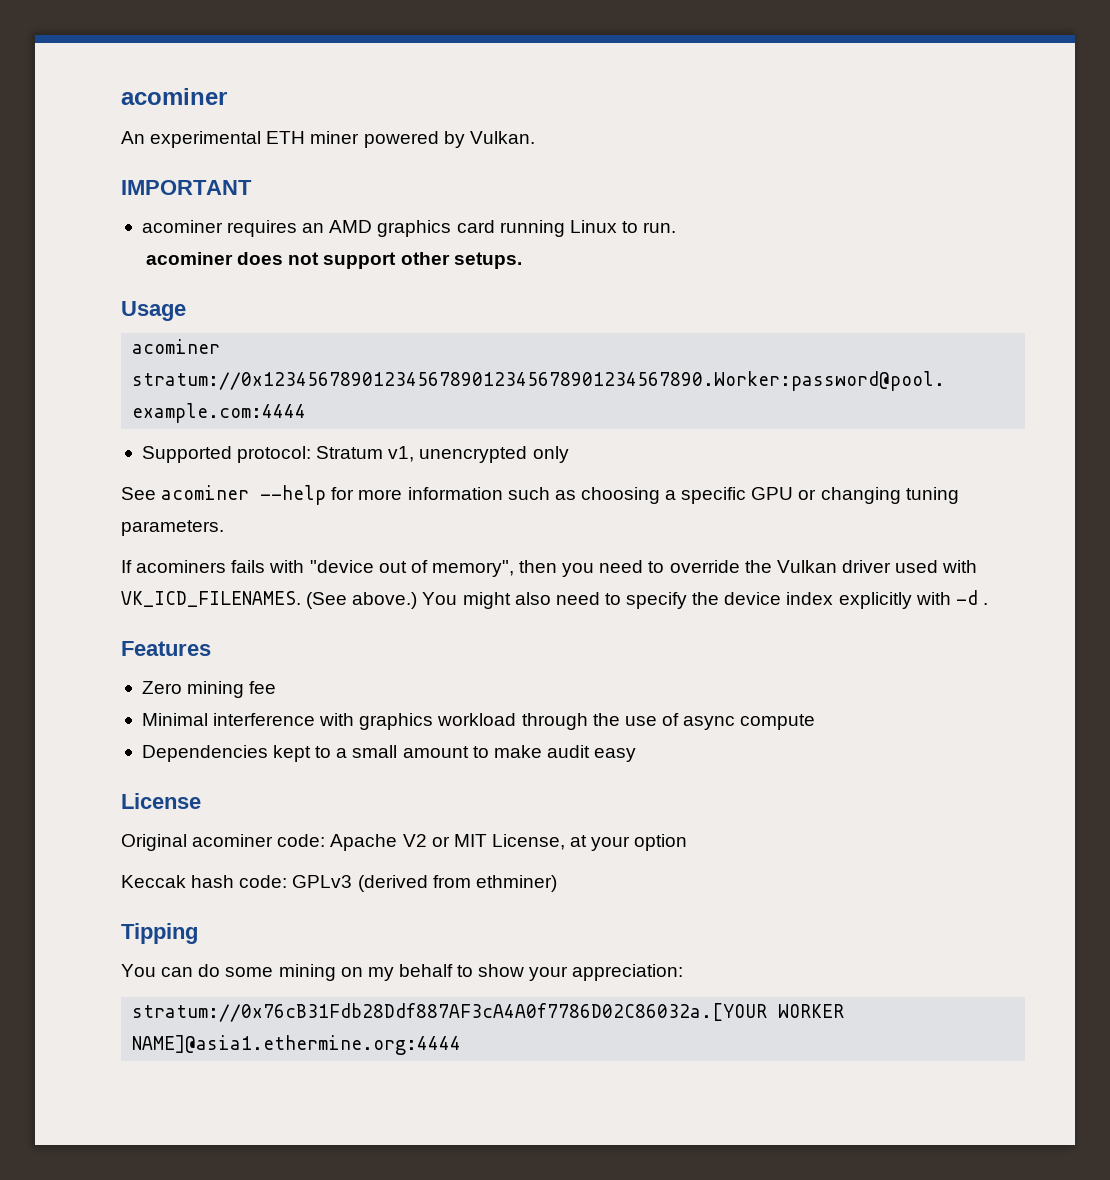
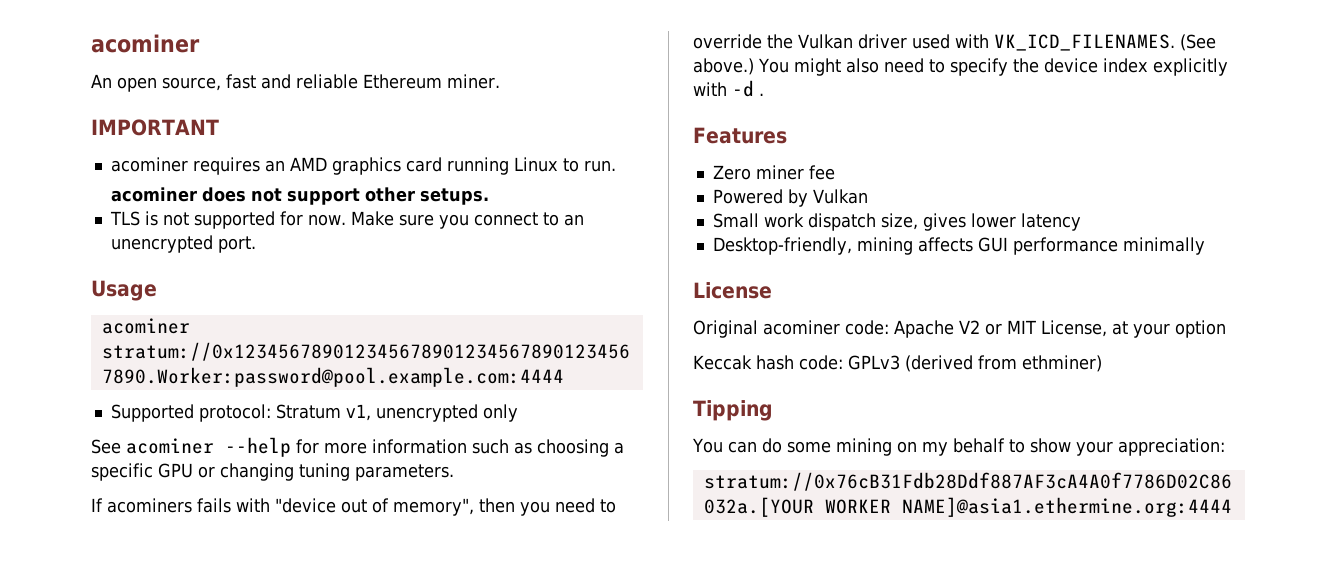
- An experimental ETH miner powered by Vulkan.
+ An open source, fast and reliable Ethereum miner.
+ TLS is not supported for now. Make sure you connect to an unencrypted port.
- Zero mining fee
+ Zero miner fee
- Minimal interference with graphics workload through the use of async compute
- Dependencies kept to a small amount to make audit easy
+ Powered by Vulkan
+ Small work dispatch size, gives lower latency
+ Desktop-friendly, mining affects GUI performance minimally

